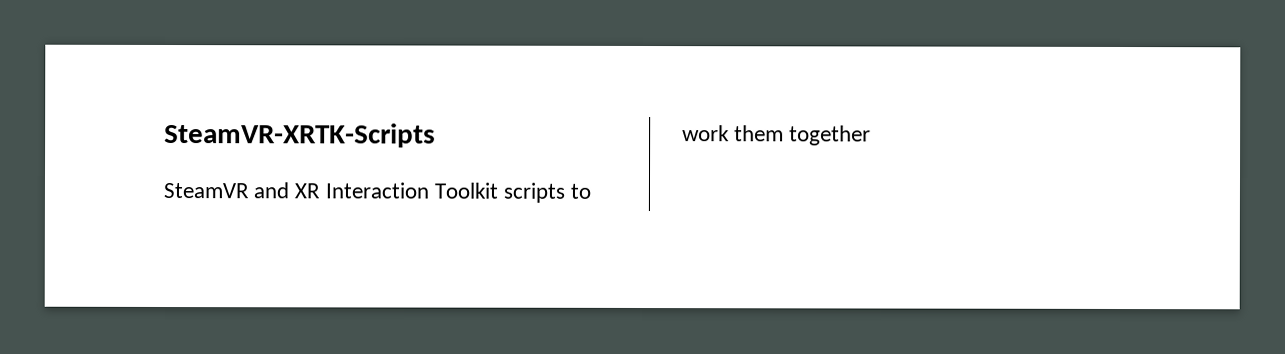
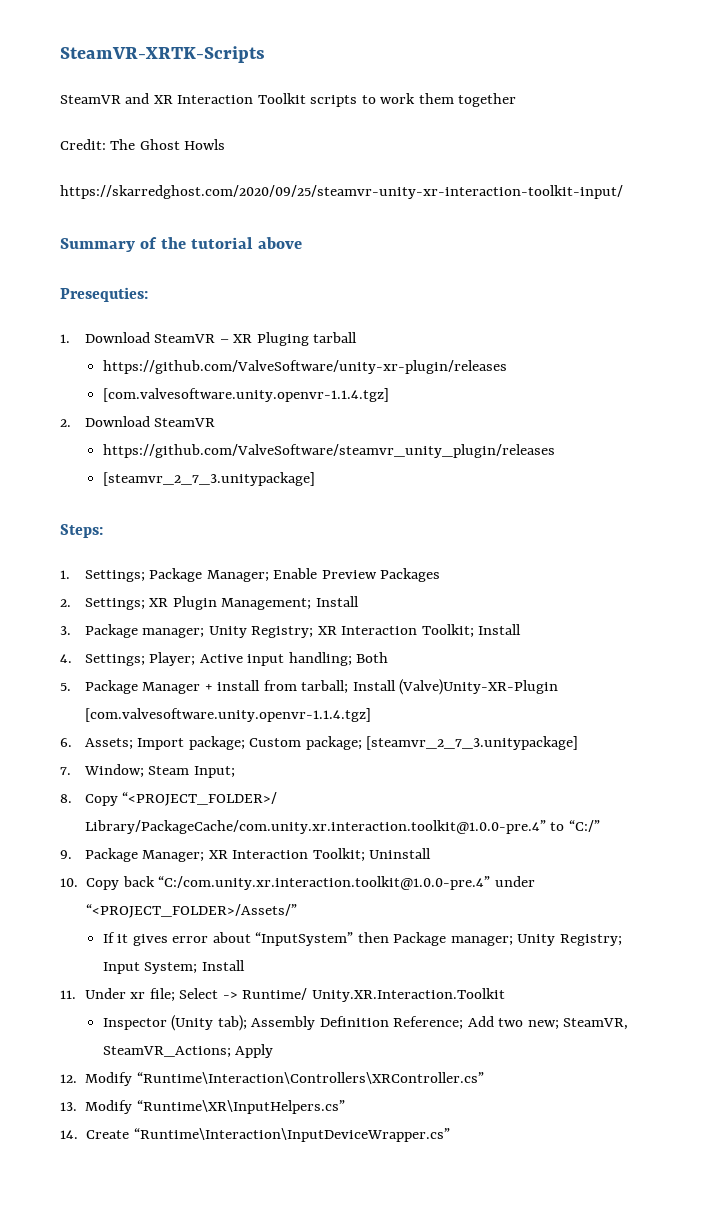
+ Credit: The Ghost Howls
+ https://skarredghost.com/2020/09/25/steamvr-unity-xr-interaction-toolkit-input/
+ Summary of the tutorial above
+ Presequties:
+ 1. Download SteamVR – XR Pluging tarball
+ https://github.com/ValveSoftware/unity-xr-plugin/releases
+ [com.valvesoftware.unity.openvr-1.1.4.tgz]
+ 2. Download SteamVR
+ https://github.com/ValveSoftware/steamvr_unity_plugin/releases
+ [steamvr_2_7_3.unitypackage]
+ Steps:
+ 1. Settings; Package Manager; Enable Preview Packages
+ 2. Settings; XR Plugin Management; Install
+ 3. Package manager; Unity Registry; XR Interaction Toolkit; Install
+ 4. Settings; Player; Active input handling; Both
+ 5. Package Manager + install from tarball; Install (Valve)Unity-XR-Plugin [com.valvesoftware.unity.openvr-1.1.4.tgz]
+ 6. Assets; Import package; Custom package; [steamvr_2_7_3.unitypackage]
+ 7. Window; Steam Input;
+ 8. Copy “<PROJECT_FOLDER>/ Library/PackageCache/com.unity.xr.interaction.toolkit@1.0.0-pre.4” to “C:/”
+ 9. Package Manager; XR Interaction Toolkit; Uninstall
+ 10. Copy back “C:/com.unity.xr.interaction.toolkit@1.0.0-pre.4” under “<PROJECT_FOLDER>/Assets/”
+ If it gives error about “InputSystem” then Package manager; Unity Registry; Input System; Install
+ 11. Under xr file; Select -> Runtime/ Unity.XR.Interaction.Toolkit
+ Inspector (Unity tab); Assembly Definition Reference; Add two new; SteamVR, SteamVR_Actions; Apply
+ 12. Modify “Runtime\Interaction\Controllers\XRController.cs”
+ 13. Modify “Runtime\XR\InputHelpers.cs”
+ 14. Create “Runtime\Interaction\InputDeviceWrapper.cs”

